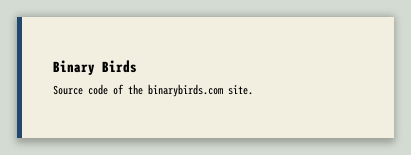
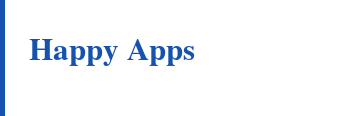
- Binary Birds
- Source code of the binarybirds.com site.
+ Happy Apps

